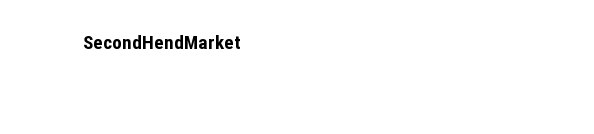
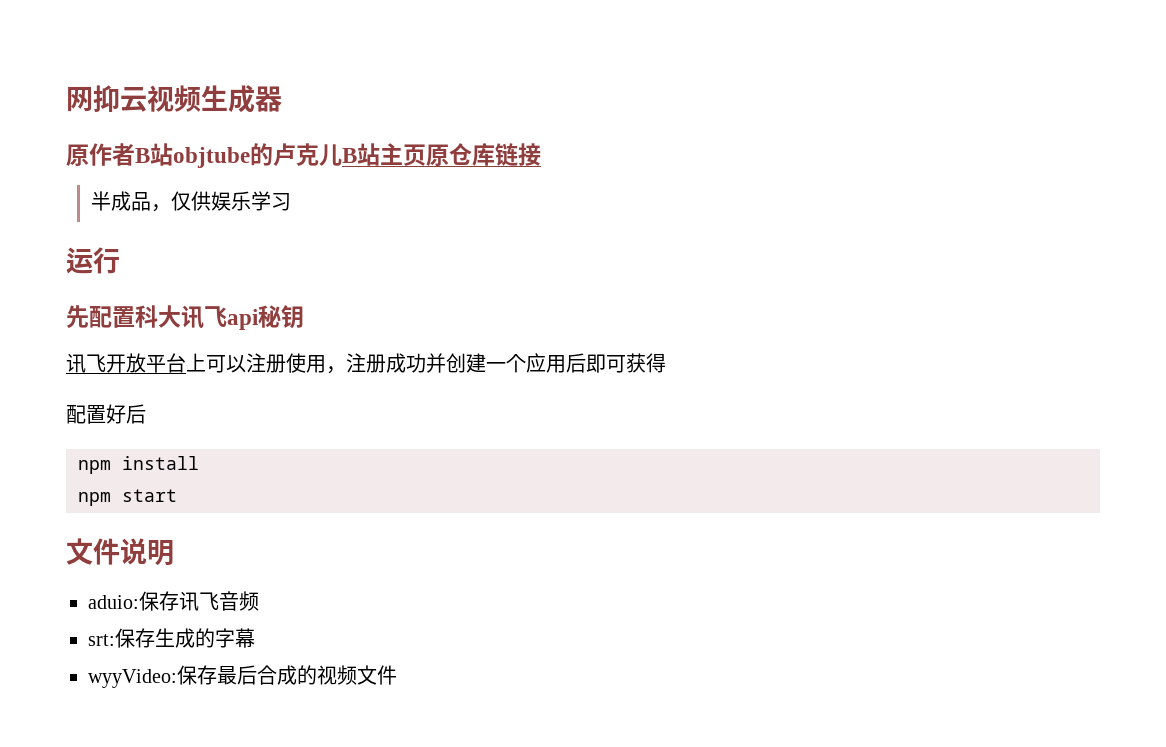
- SecondHendMarket
+ 网抑云视频生成器
+ 原作者B站objtube的卢克儿B站主页原仓库链接
+ 半成品，仅供娱乐学习
+ 运行
+ 先配置科大讯飞api秘钥
+ 讯飞开放平台上可以注册使用，注册成功并创建一个应用后即可获得
+ 配置好后
+ npm install
+ npm start
+ 文件说明
+ aduio:保存讯飞音频
+ srt:保存生成的字幕
+ wyyVideo:保存最后合成的视频文件

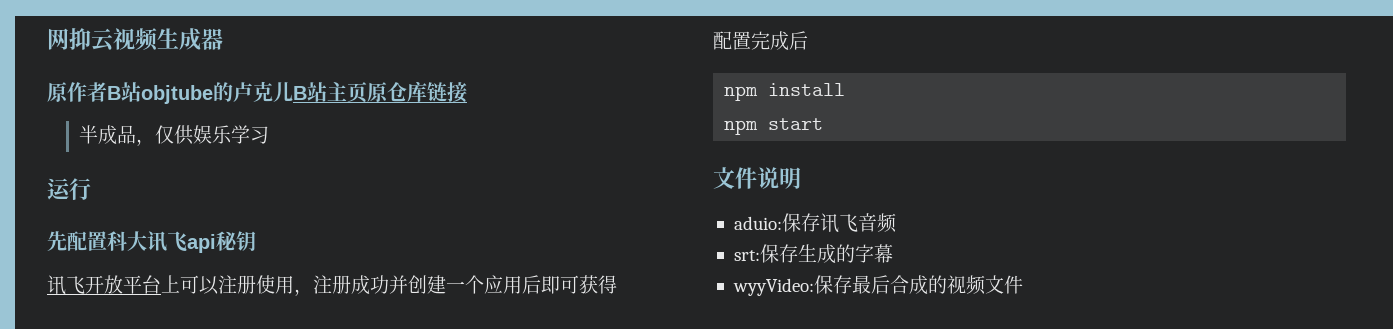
- 配置好后
+ 配置完成后

